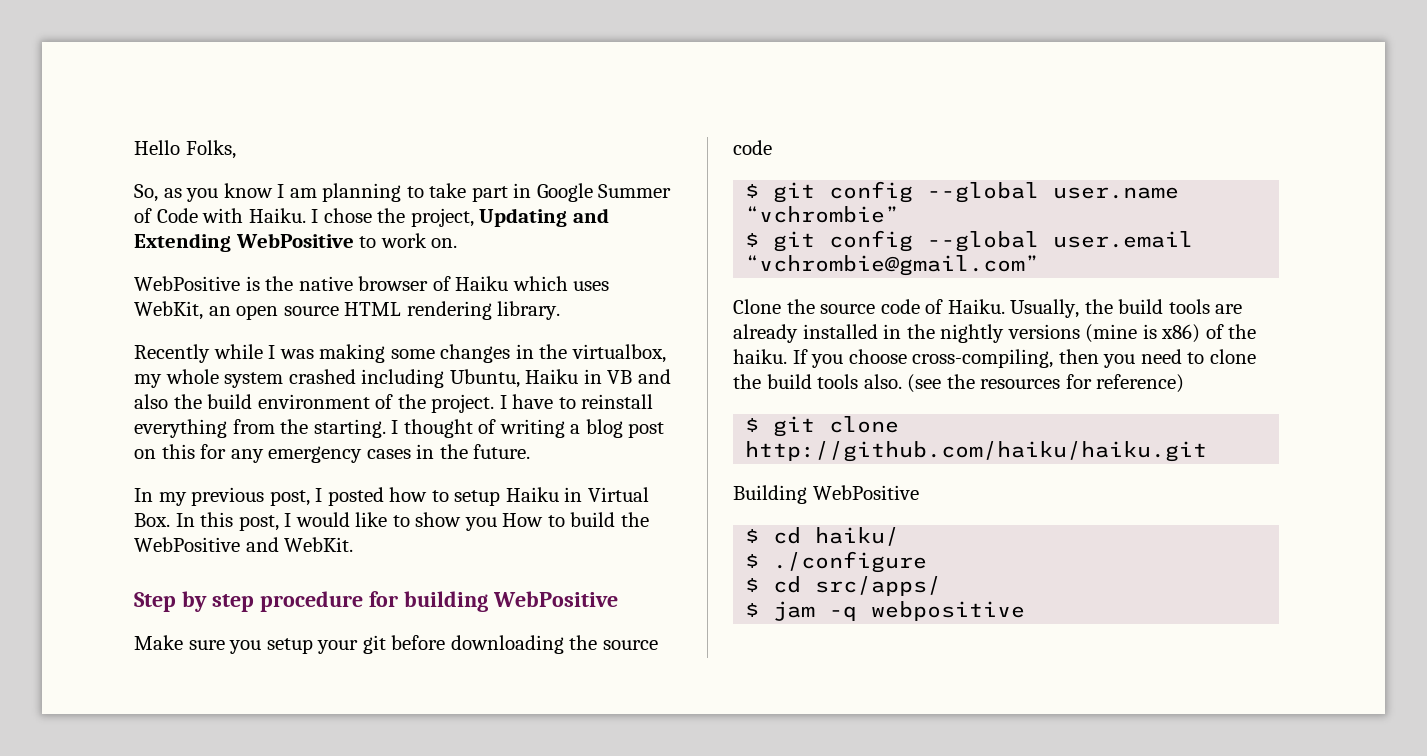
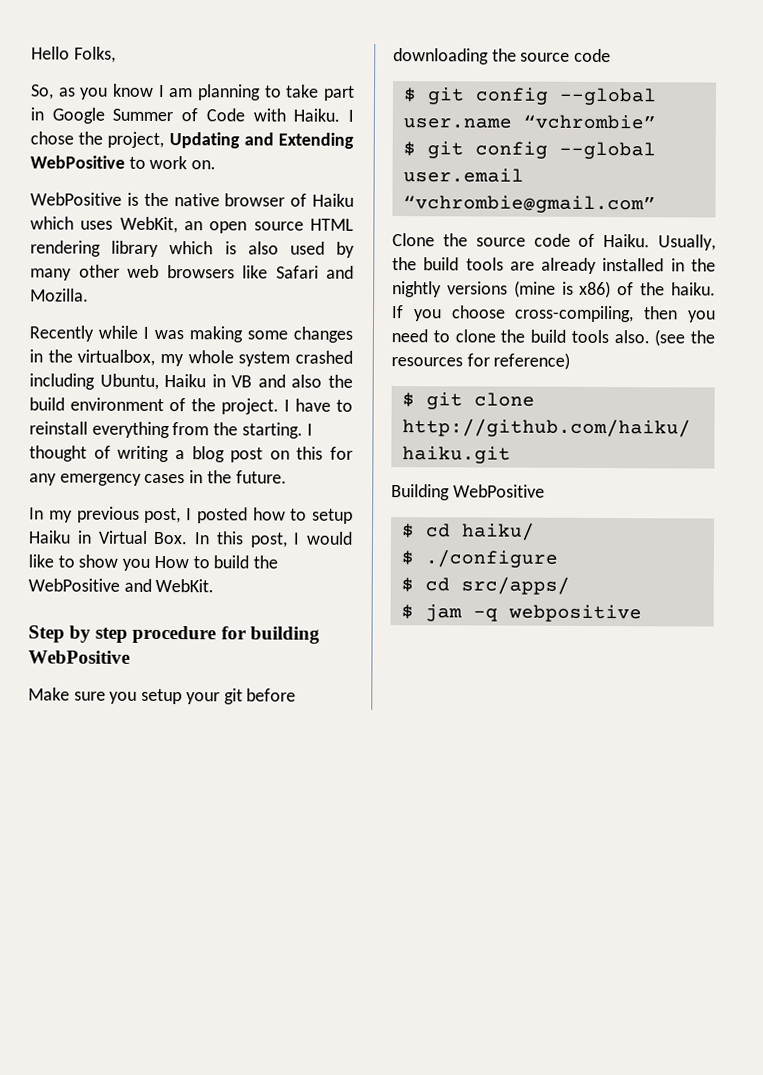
- WebPositive is the native browser of Haiku which uses WebKit, an open source HTML rendering library.
+ WebPositive is the native browser of Haiku which uses WebKit, an open source HTML rendering library which is also used by many other web browsers like Safari and Mozilla.

